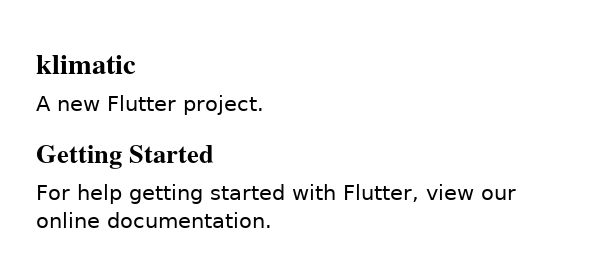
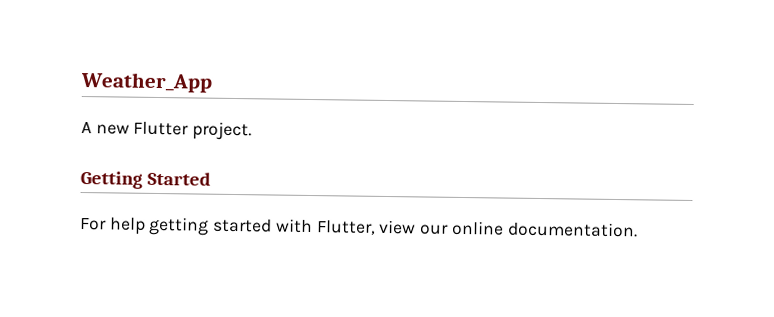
- klimatic
+ Weather_App

